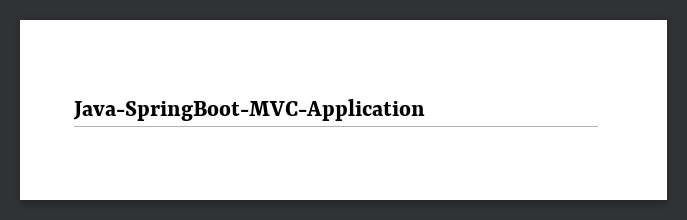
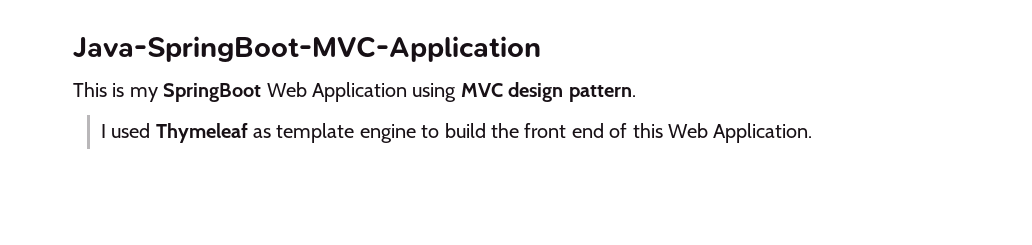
+ This is my SpringBoot Web Application using MVC design pattern.
+ I used Thymeleaf as template engine to build the front end of this Web Application.

